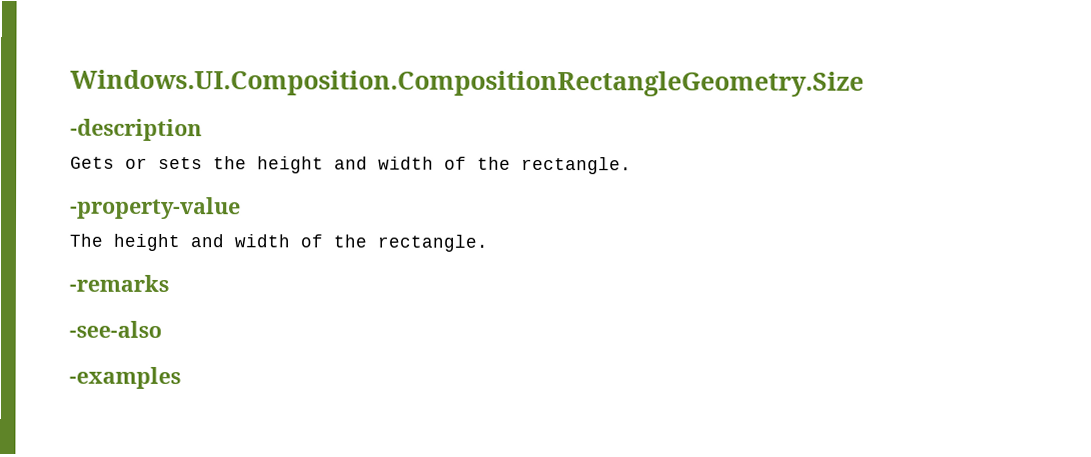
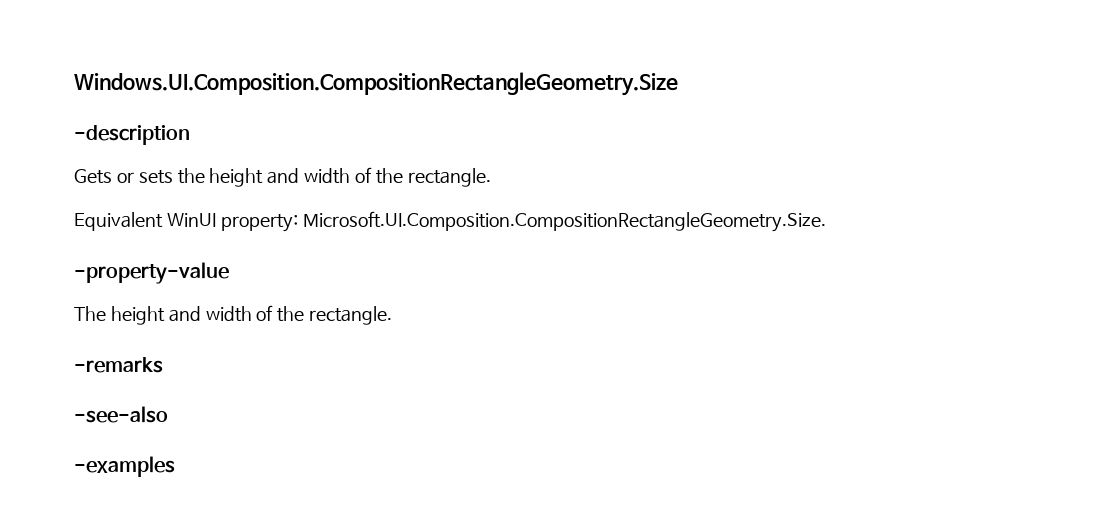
+ Equivalent WinUI property: Microsoft.UI.Composition.CompositionRectangleGeometry.Size.

